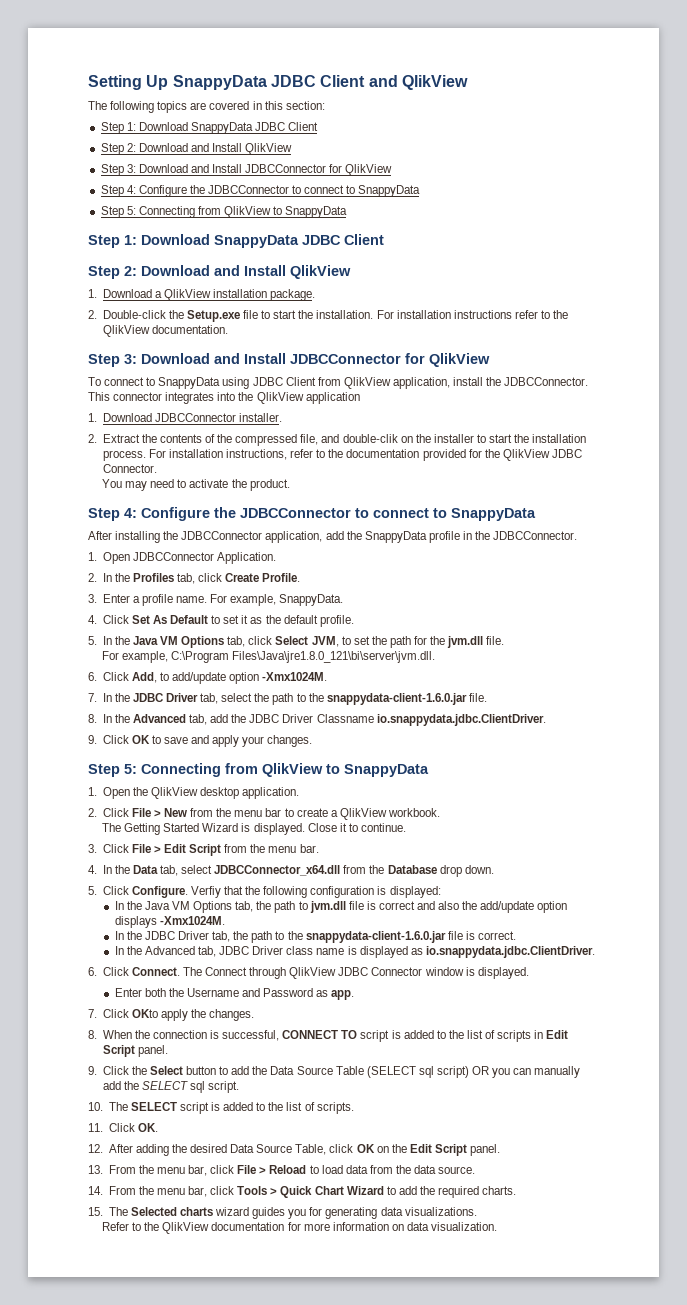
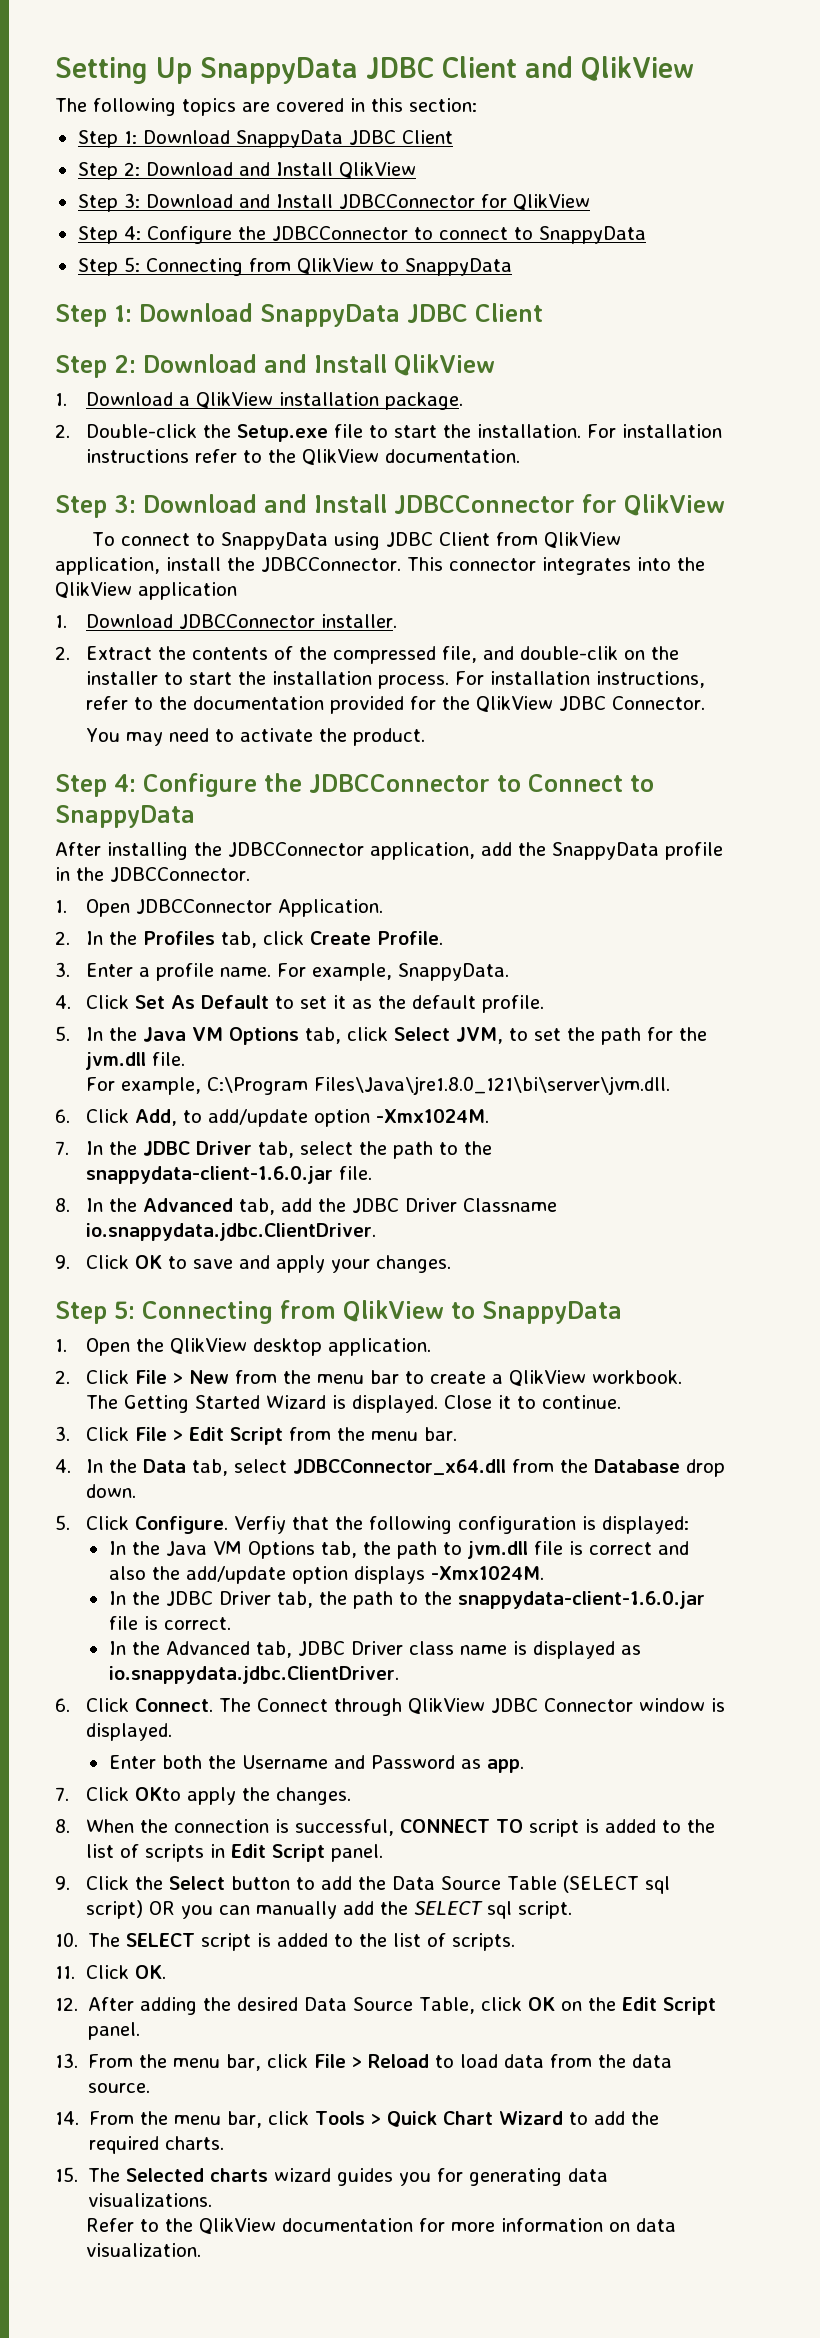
  You may need to activate the product.
- Step 4: Configure the JDBCConnector to connect to SnappyData
+ Step 4: Configure the JDBCConnector to Connect to SnappyData

